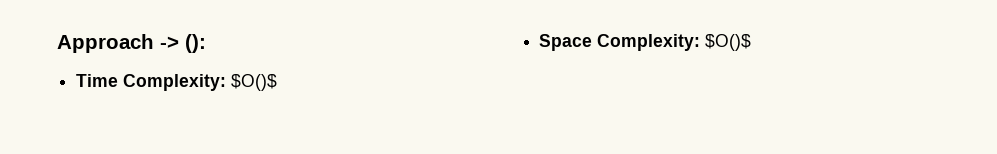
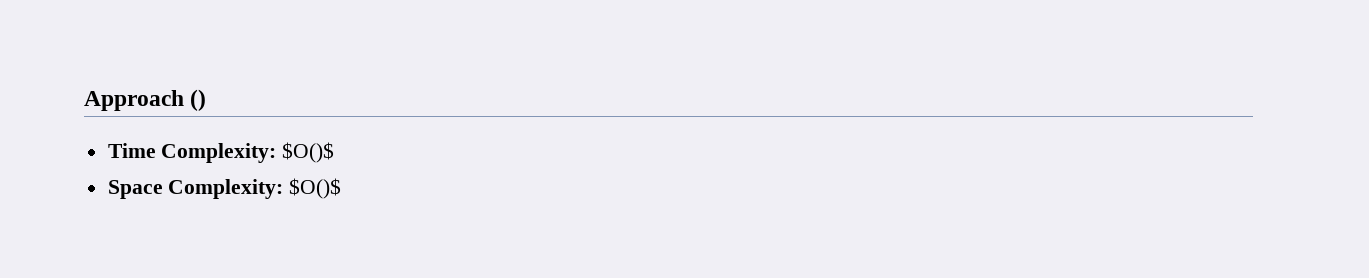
- Approach -> ():
+ Approach ()

